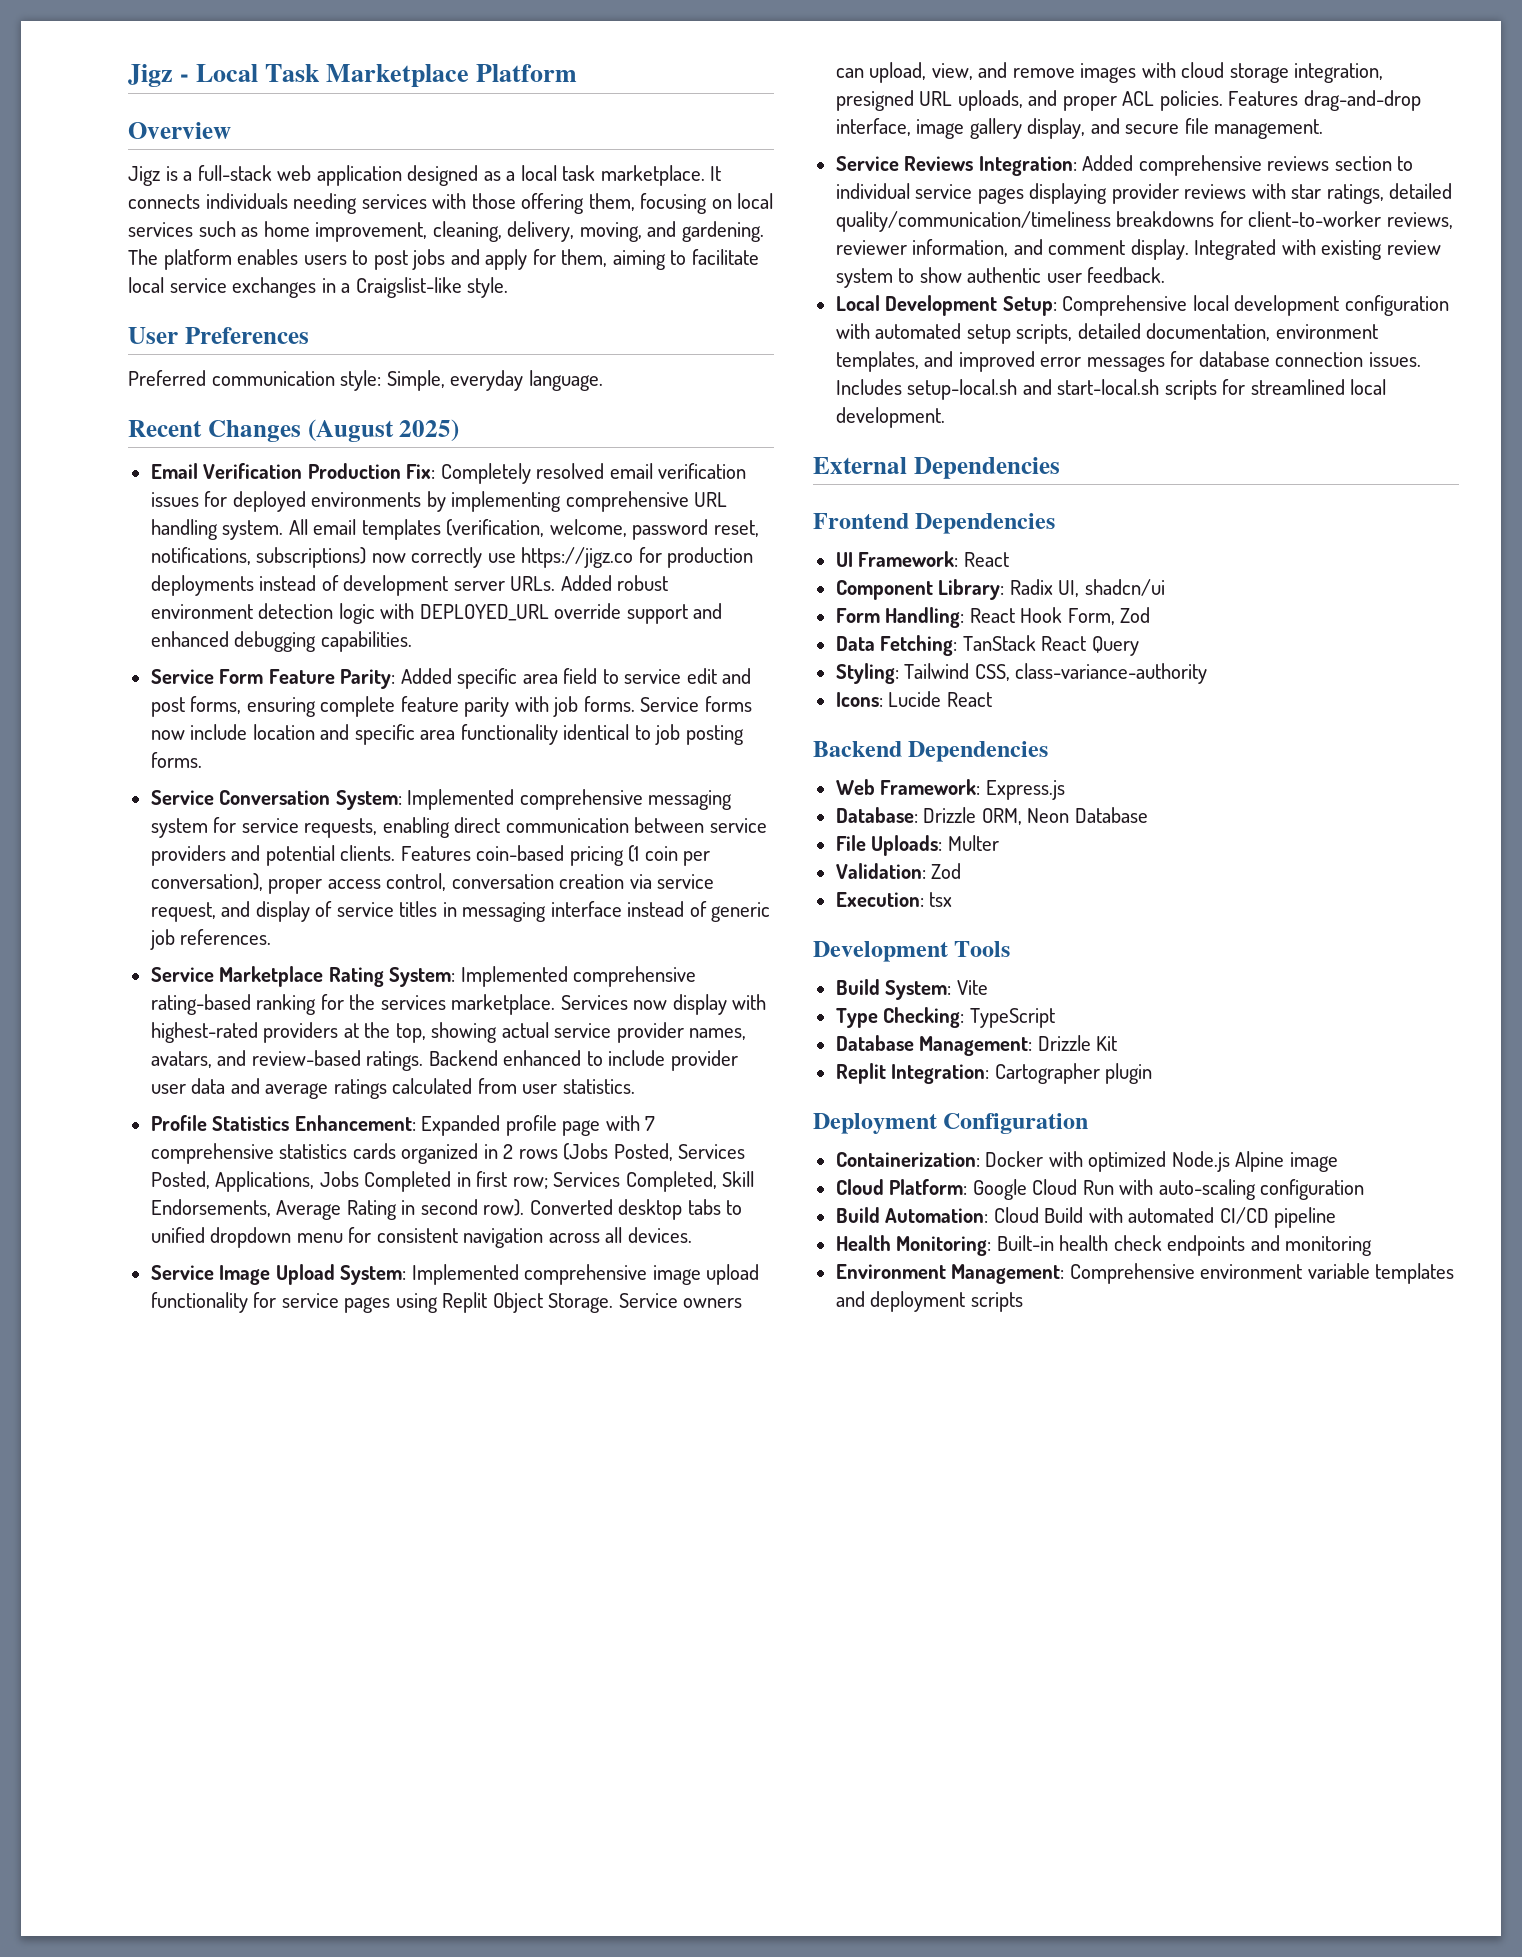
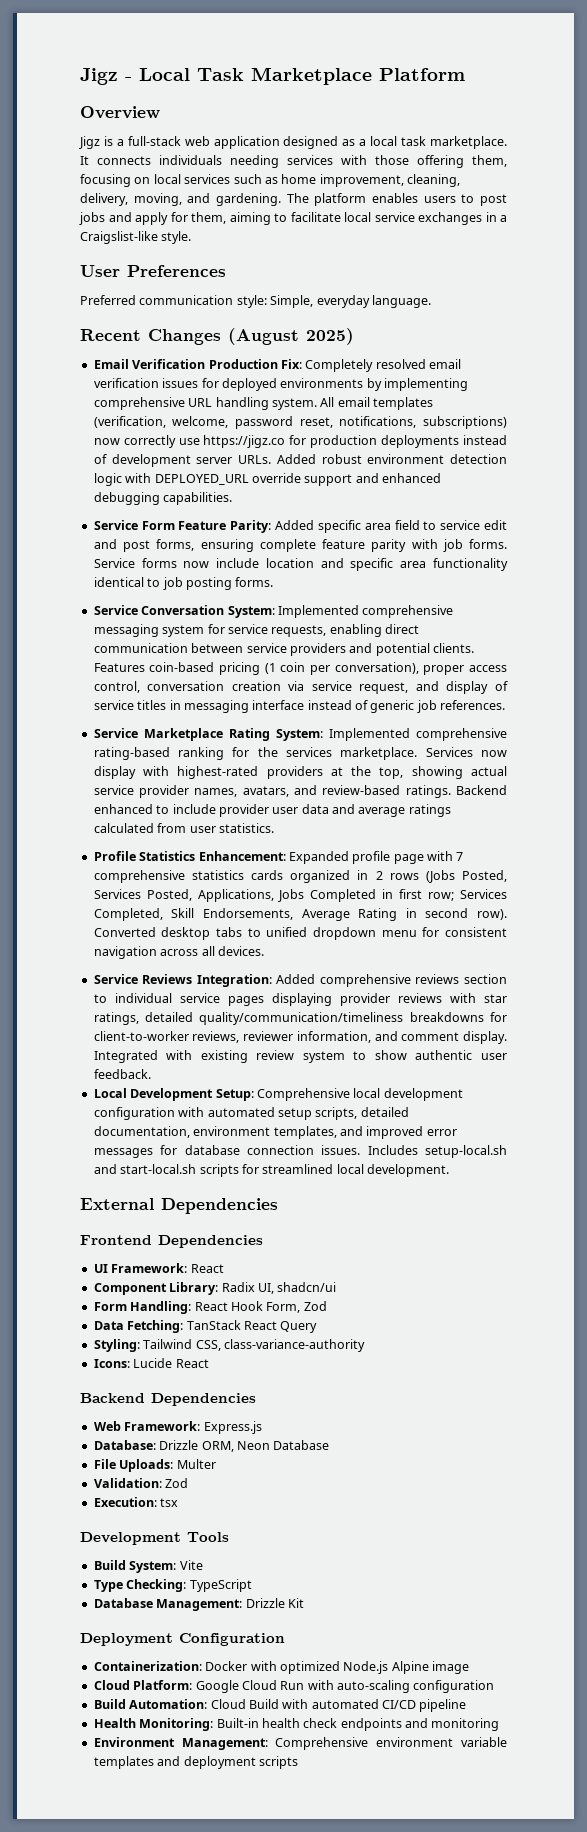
- Service Image Upload System: Implemented comprehensive image upload functionality for service pages using Replit Object Storage. Service owners can upload, view, and remove images with cloud storage integration, presigned URL uploads, and proper ACL policies. Features drag-and-drop interface, image gallery display, and secure file management.
- Replit Integration: Cartographer plugin

